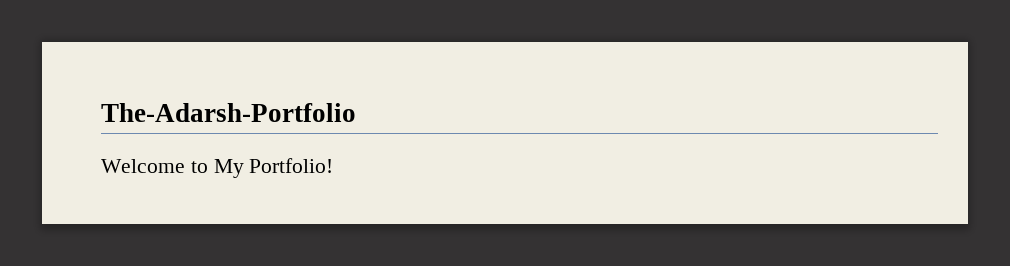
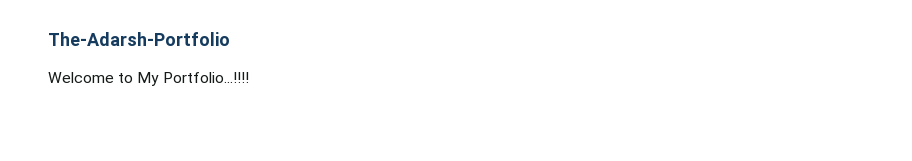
- Welcome to My Portfolio!
+ Welcome to My Portfolio...!!!!

